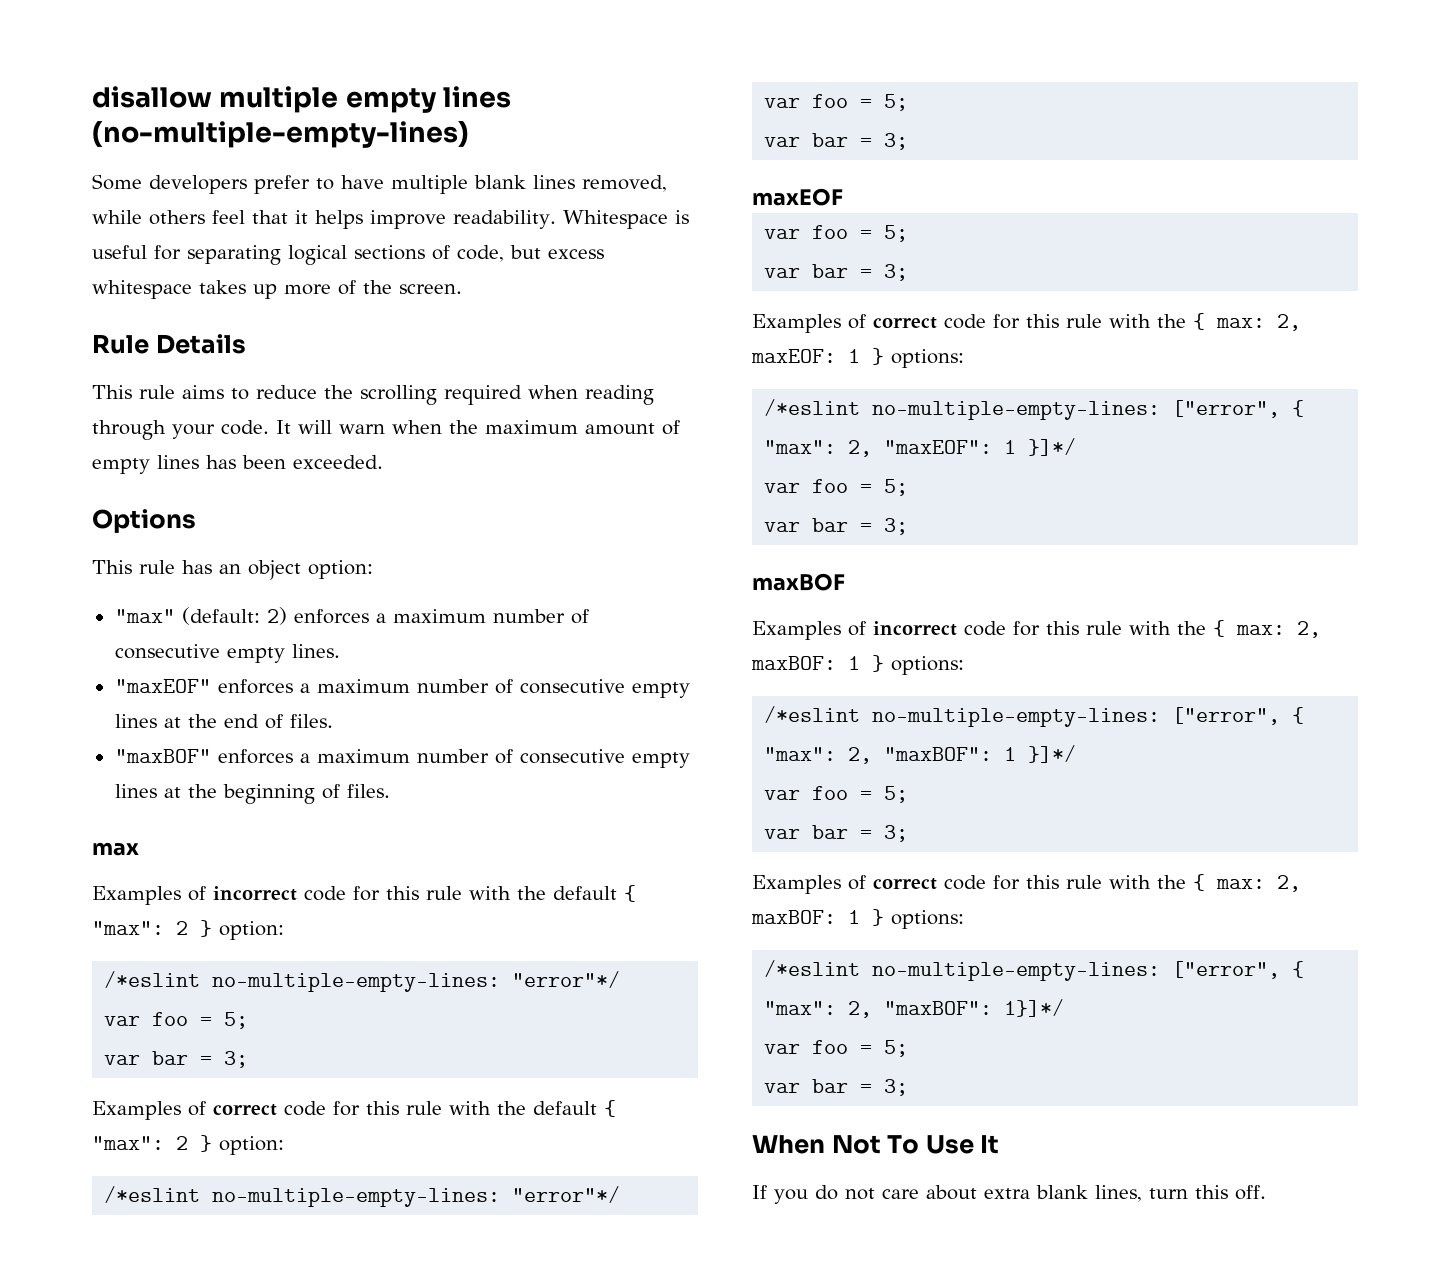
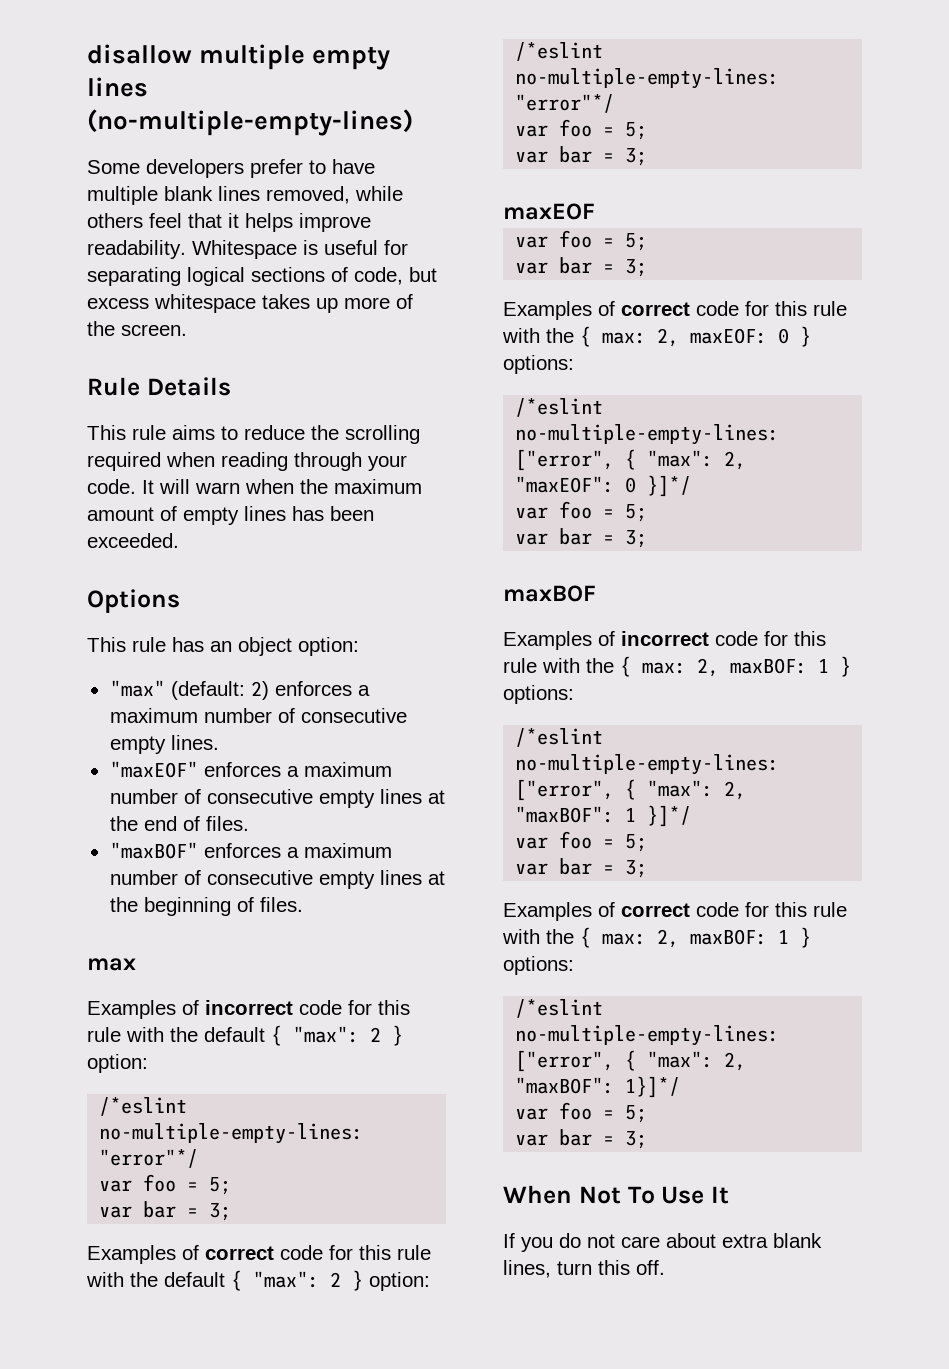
- Examples of correct code for this rule with the { max: 2, maxEOF: 1 } options:
+ Examples of correct code for this rule with the { max: 2, maxEOF: 0 } options:
- /*eslint no-multiple-empty-lines: ["error", { "max": 2, "maxEOF": 1 }]*/
+ /*eslint no-multiple-empty-lines: ["error", { "max": 2, "maxEOF": 0 }]*/

